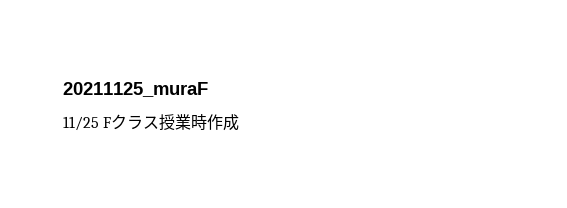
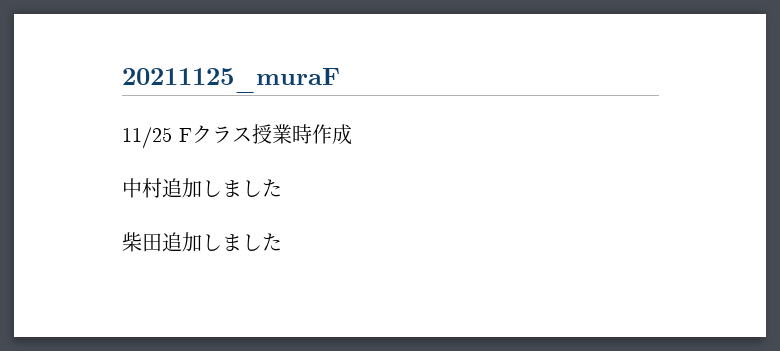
+ 中村追加しました
+ 柴田追加しました

